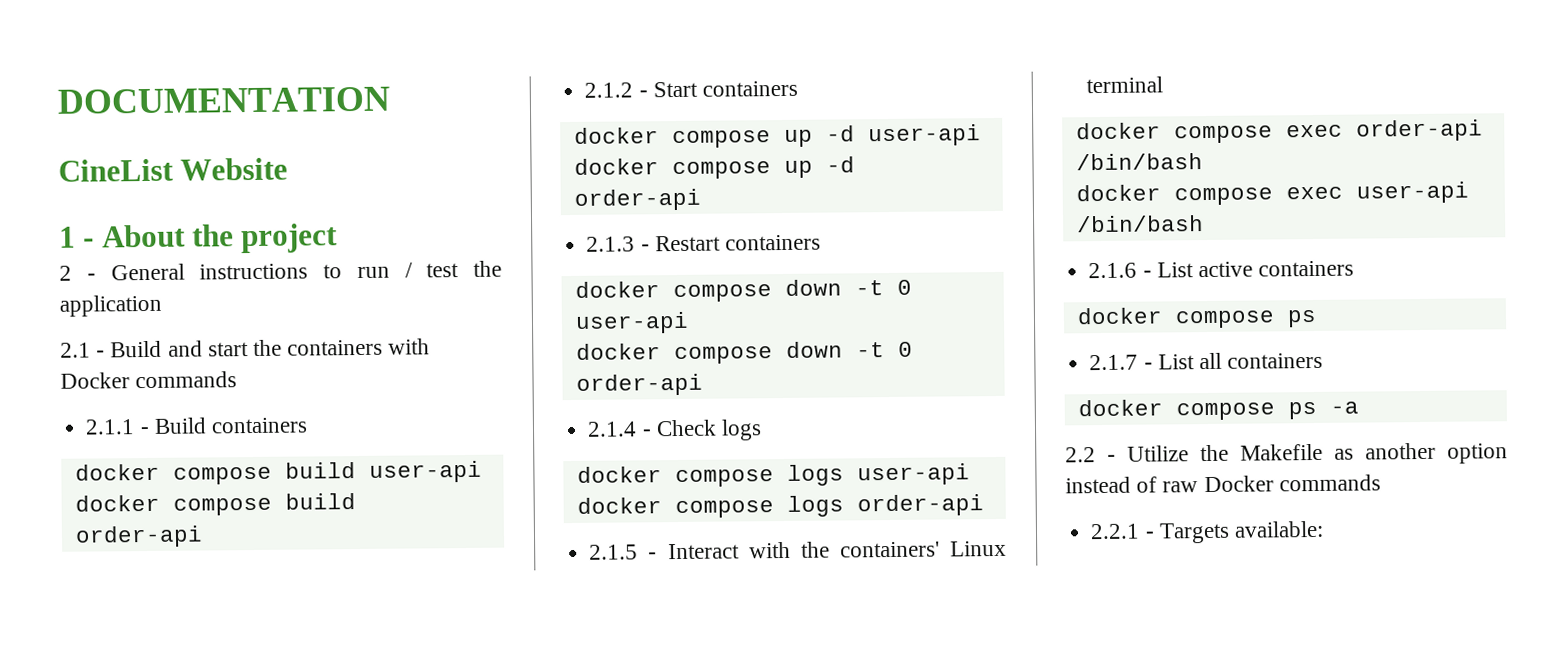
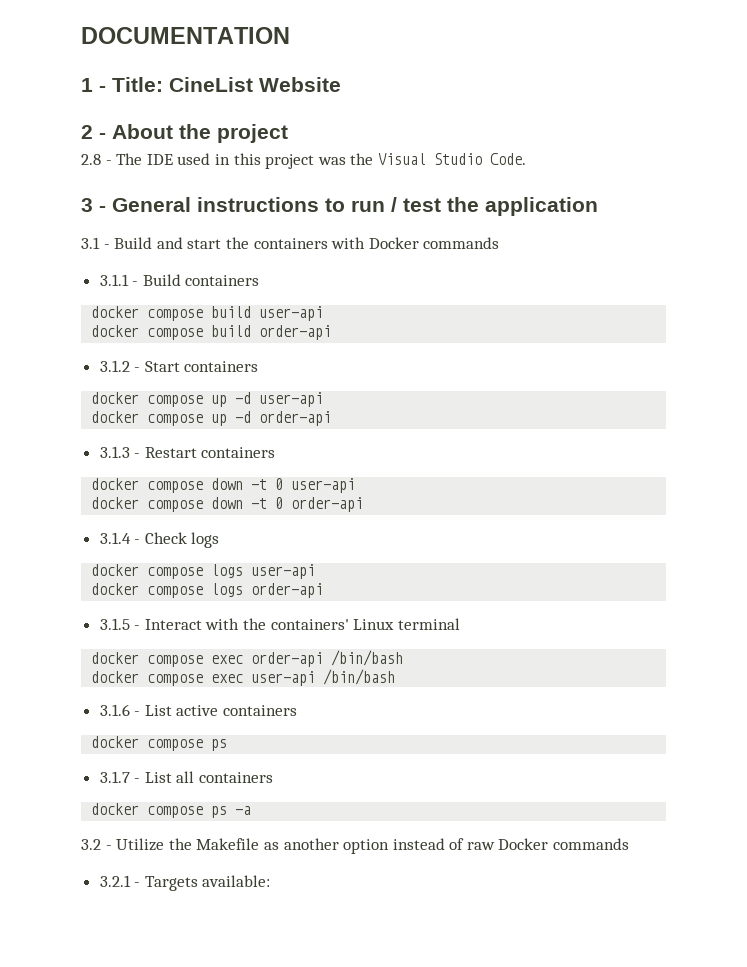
- CineList Website
+ 1 - Title: CineList Website
- 1 - About the project
+ 2 - About the project
- 2 - General instructions to run / test the application
+ 2.8 - The IDE used in this project was the Visual Studio Code.
+ 3 - General instructions to run / test the application
- 2.1 - Build and start the containers with Docker commands
+ 3.1 - Build and start the containers with Docker commands
- 2.1.1 - Build containers
+ 3.1.1 - Build containers
- 2.1.2 - Start containers
+ 3.1.2 - Start containers
- 2.1.3 - Restart containers
+ 3.1.3 - Restart containers
- 2.1.4 - Check logs
+ 3.1.4 - Check logs
- 2.1.5 - Interact with the containers' Linux terminal
+ 3.1.5 - Interact with the containers' Linux terminal
- 2.1.6 - List active containers
+ 3.1.6 - List active containers
- 2.1.7 - List all containers
+ 3.1.7 - List all containers
- 2.2 - Utilize the Makefile as another option instead of raw Docker commands
+ 3.2 - Utilize the Makefile as another option instead of raw Docker commands
- 2.2.1 - Targets available:
+ 3.2.1 - Targets available:

